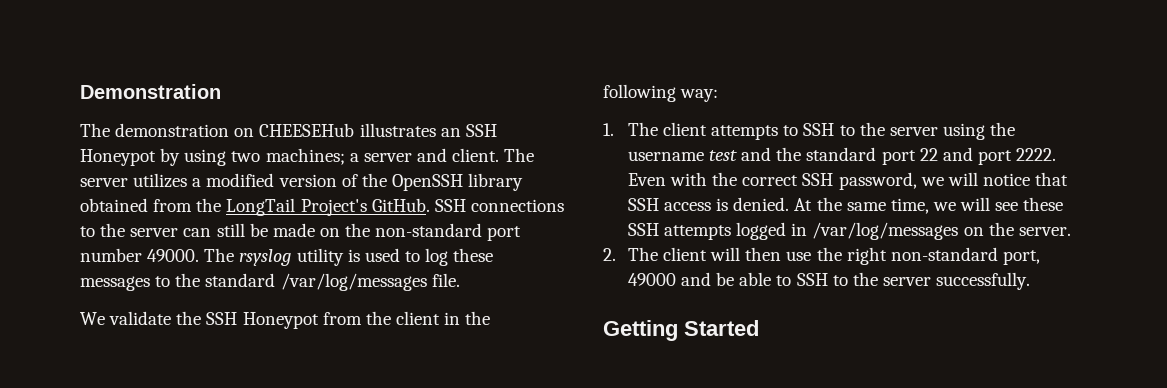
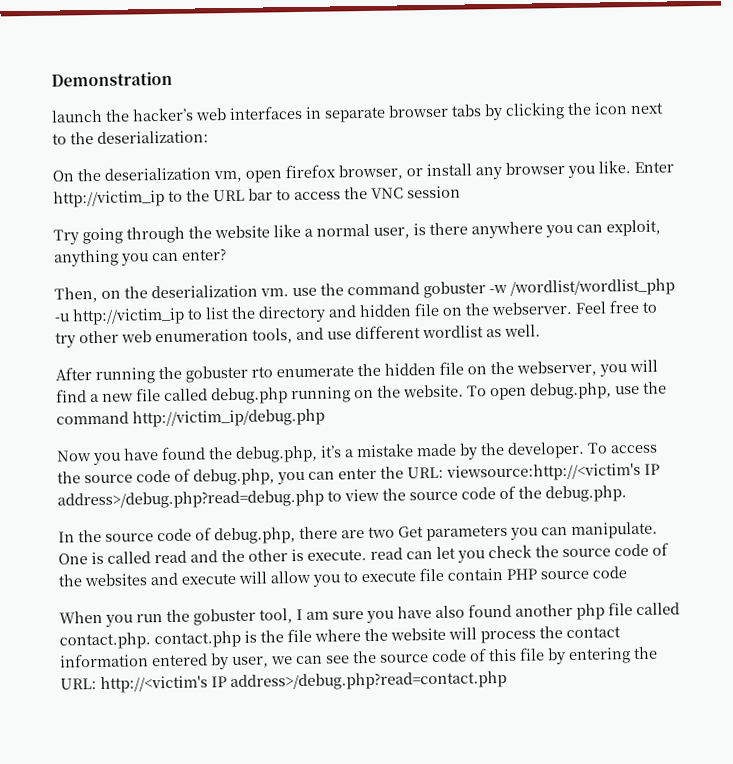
- The demonstration on CHEESEHub illustrates an SSH Honeypot by using two machines; a server and client. The server utilizes a modified version of the OpenSSH library obtained from the LongTail Project's GitHub. SSH connections to the server can still be made on the non-standard port number 49000. The rsyslog utility is used to log these messages to the standard /var/log/messages file.
- We validate the SSH Honeypot from the client in the following way:
- 1. The client attempts to SSH to the server using the username test and the standard port 22 and port 2222. Even with the correct SSH password, we will notice that SSH access is denied. At the same time, we will see these SSH attempts logged in /var/log/messages on the server.
- 2. The client will then use the right non-standard port, 49000 and be able to SSH to the server successfully.
- Getting Started
+ launch the hacker’s web interfaces in separate browser tabs by clicking the icon next to the deserialization:
+ On the deserialization vm, open firefox browser, or install any browser you like. Enter http://victim_ip to the URL bar to access the VNC session
+ Try going through the website like a normal user, is there anywhere you can exploit, anything you can enter?
+ Then, on the deserialization vm. use the command gobuster -w /wordlist/wordlist_php -u http://victim_ip to list the directory and hidden file on the webserver. Feel free to try other web enumeration tools, and use different wordlist as well.
+ After running the gobuster rto enumerate the hidden file on the webserver, you will find a new file called debug.php running on the website. To open debug.php, use the command http://victim_ip/debug.php
+ Now you have found the debug.php, it’s a mistake made by the developer. To access the source code of debug.php, you can enter the URL: viewsource:http://<victim's IP address>/debug.php?read=debug.php to view the source code of the debug.php.
+ In the source code of debug.php, there are two Get parameters you can manipulate. One is called read and the other is execute. read can let you check the source code of the websites and execute will allow you to execute file contain PHP source code
+ When you run the gobuster tool, I am sure you have also found another php file called contact.php. contact.php is the file where the website will process the contact information entered by user, we can see the source code of this file by entering the URL: http://<victim's IP address>/debug.php?read=contact.php

